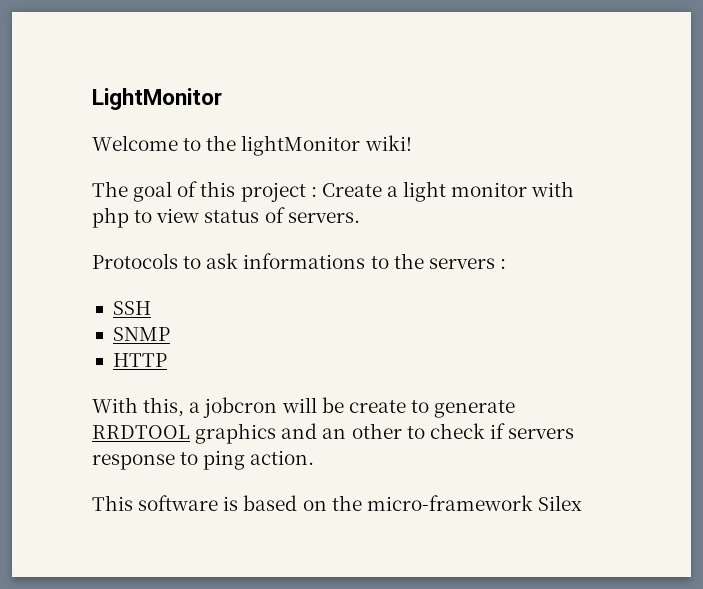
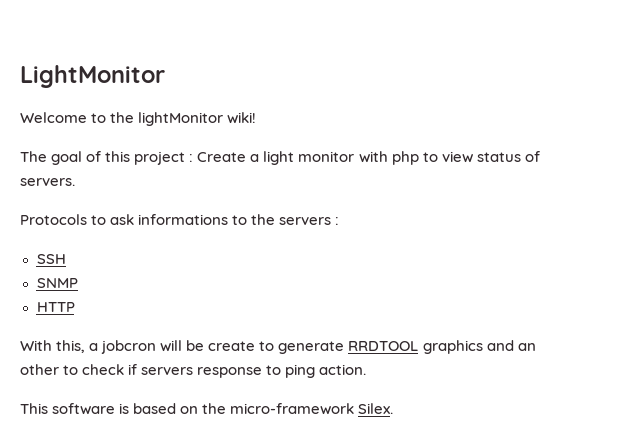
- This software is based on the micro-framework Silex
+ This software is based on the micro-framework Silex.

